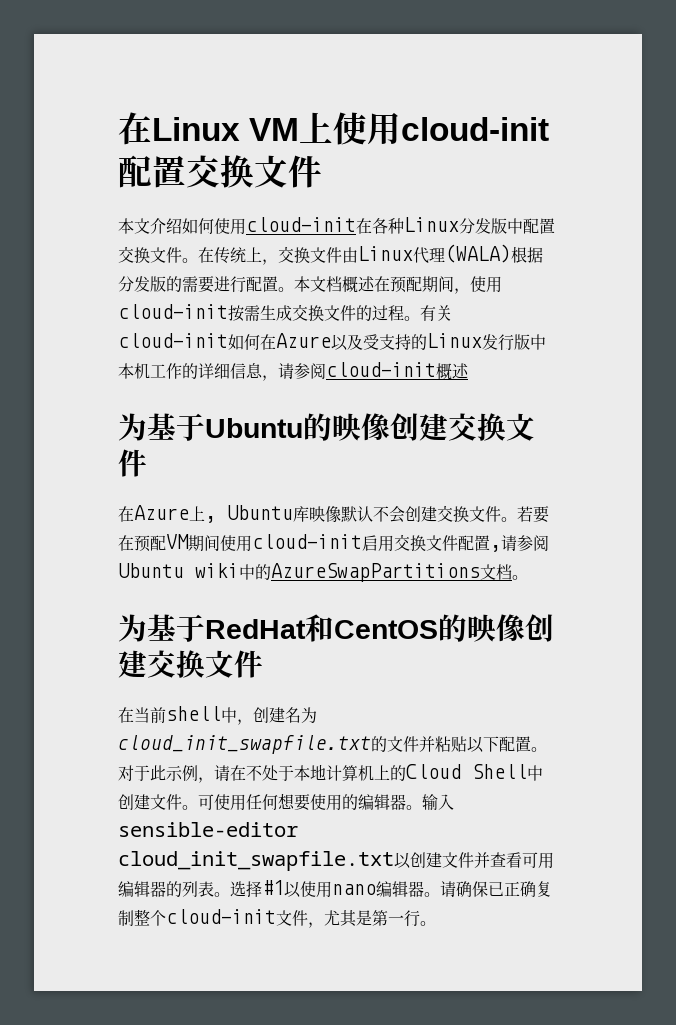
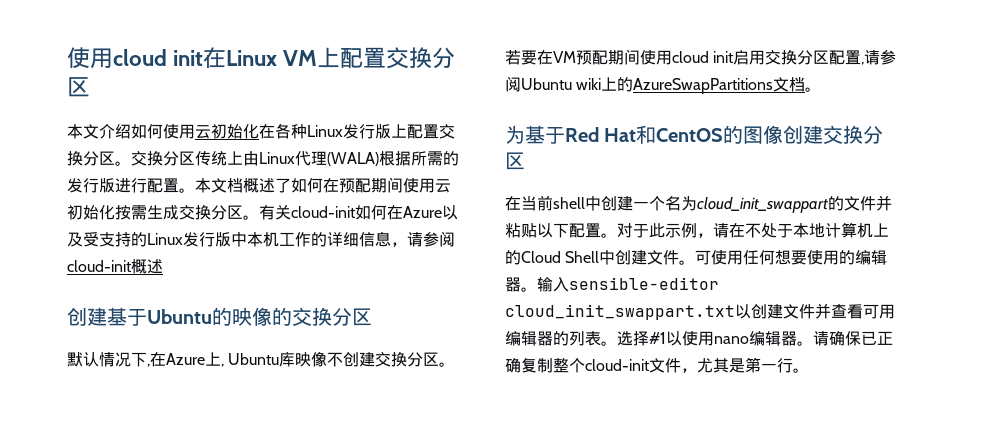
- 在Linux VM上使用cloud-init配置交换文件
+ 使用cloud init在Linux VM上配置交换分区
- 本文介绍如何使用cloud-init在各种Linux分发版中配置交换文件。在传统上，交换文件由Linux代理(WALA)根据分发版的需要进行配置。
+ 本文介绍如何使用云初始化在各种Linux发行版上配置交换分区。交换分区传统上由Linux代理(WALA)根据所需的发行版进行配置。
- 本文档概述在预配期间，使用cloud-init按需生成交换文件的过程。
+ 本文档概述了如何在预配期间使用云初始化按需生成交换分区。
- 为基于Ubuntu的映像创建交换文件
- 在Azure上, Ubuntu库映像默认不会创建交换文件。
+ 创建基于Ubuntu的映像的交换分区
+ 默认情况下,在Azure上, Ubuntu库映像不创建交换分区。
- 若要在预配VM期间使用cloud-init启用交换文件配置,请参阅Ubuntu wiki中的AzureSwapPartitions文档。
+ 若要在VM预配期间使用cloud init启用交换分区配置,请参阅Ubuntu wiki上的AzureSwapPartitions文档。
- 为基于RedHat和CentOS的映像创建交换文件
+ 为基于Red Hat和CentOS的图像创建交换分区
- 在当前shell中，创建名为cloud_init_swapfile.txt的文件并粘贴以下配置。
+ 在当前shell中创建一个名为cloud_init_swappart的文件并粘贴以下配置。
- 输入sensible-editor cloud_init_swapfile.txt以创建文件并查看可用编辑器的列表。
+ 输入sensible-editor cloud_init_swappart.txt以创建文件并查看可用编辑器的列表。

